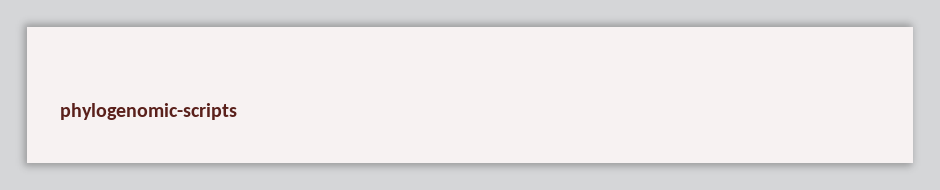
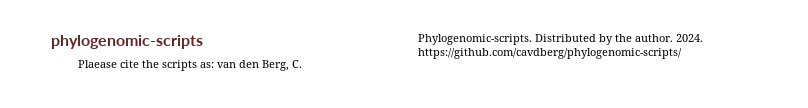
+ Plaease cite the scripts as: van den Berg, C. Phylogenomic-scripts. Distributed by the author. 2024. https://github.com/cavdberg/phylogenomic-scripts/

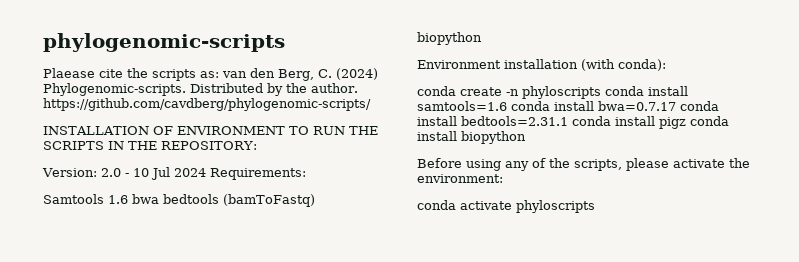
- Plaease cite the scripts as: van den Berg, C. Phylogenomic-scripts.
+ Plaease cite the scripts as: van den Berg, C. (2024) Phylogenomic-scripts.
- Distributed by the author. 2024. https://github.com/cavdberg/phylogenomic-scripts/
+ Distributed by the author. https://github.com/cavdberg/phylogenomic-scripts/
+ INSTALLATION OF ENVIRONMENT TO RUN THE SCRIPTS IN THE REPOSITORY:
+ Version: 2.0 - 10 Jul 2024 Requirements:
+ Samtools 1.6 bwa bedtools (bamToFastq) biopython
+ Environment installation (with conda):
+ conda create -n phyloscripts conda install samtools=1.6 conda install bwa=0.7.17 conda install bedtools=2.31.1 conda install pigz conda install biopython
+ Before using any of the scripts, please activate the environment:
+ conda activate phyloscripts

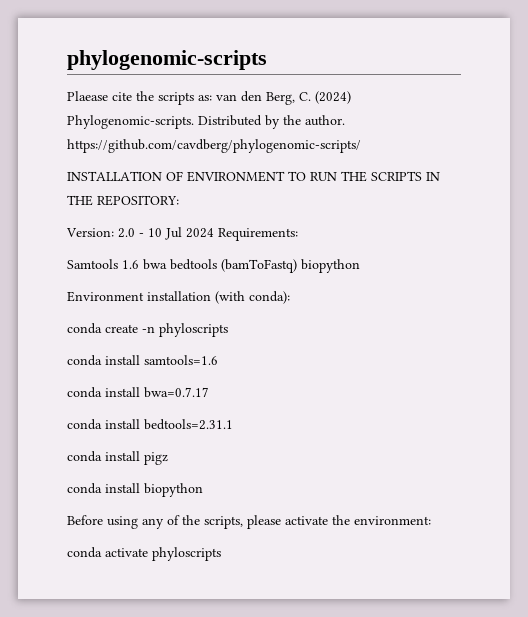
- conda create -n phyloscripts conda install samtools=1.6 conda install bwa=0.7.17 conda install bedtools=2.31.1 conda install pigz conda install biopython
+ conda create -n phyloscripts
+ conda install samtools=1.6
+ conda install bwa=0.7.17
+ conda install bedtools=2.31.1
+ conda install pigz
+ conda install biopython

